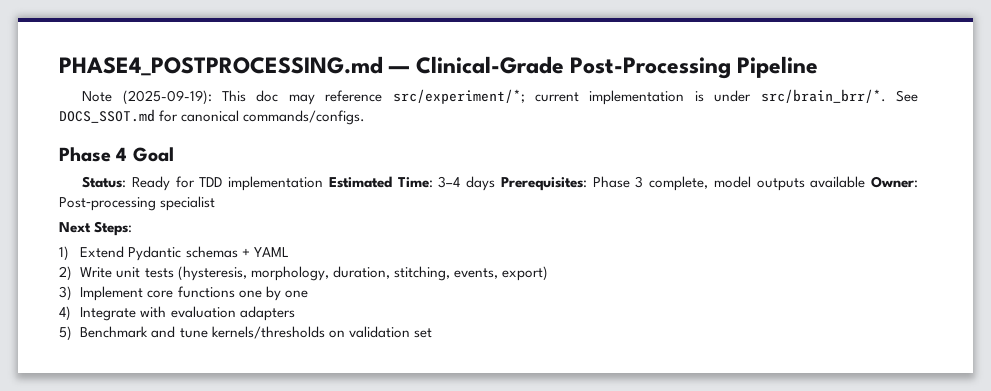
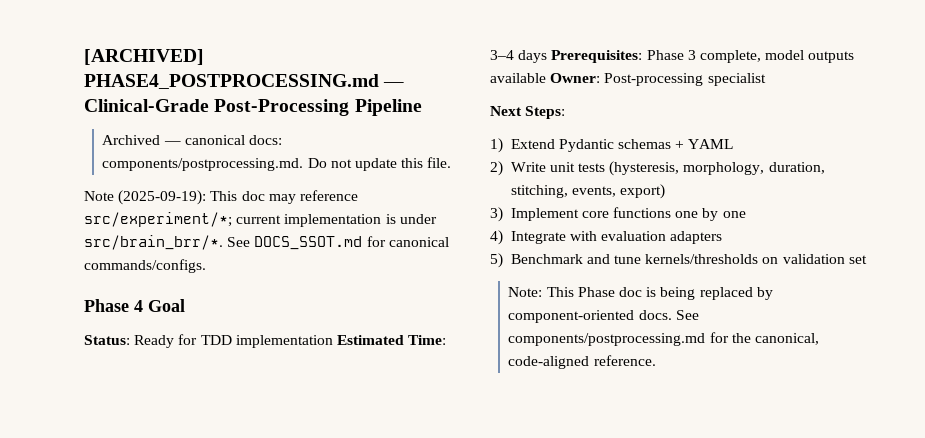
- PHASE4_POSTPROCESSING.md — Clinical-Grade Post-Processing Pipeline
+ [ARCHIVED] PHASE4_POSTPROCESSING.md — Clinical-Grade Post-Processing Pipeline
+ Archived — canonical docs: components/postprocessing.md. Do not update this file.
+ Note: This Phase doc is being replaced by component‑oriented docs. See components/postprocessing.md for the canonical, code‑aligned reference.

